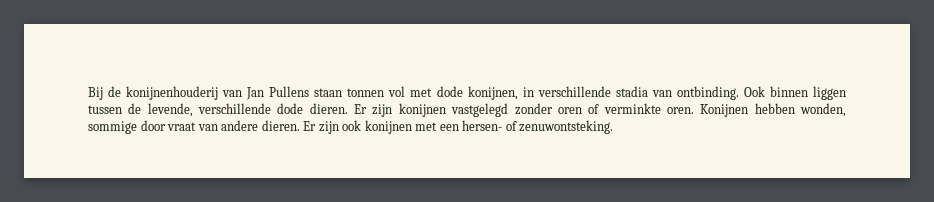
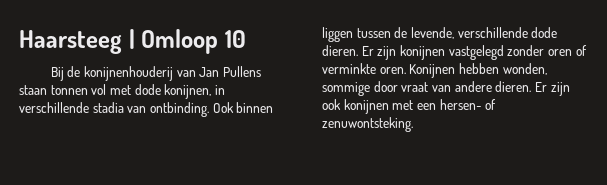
+ Haarsteeg | Omloop 10

